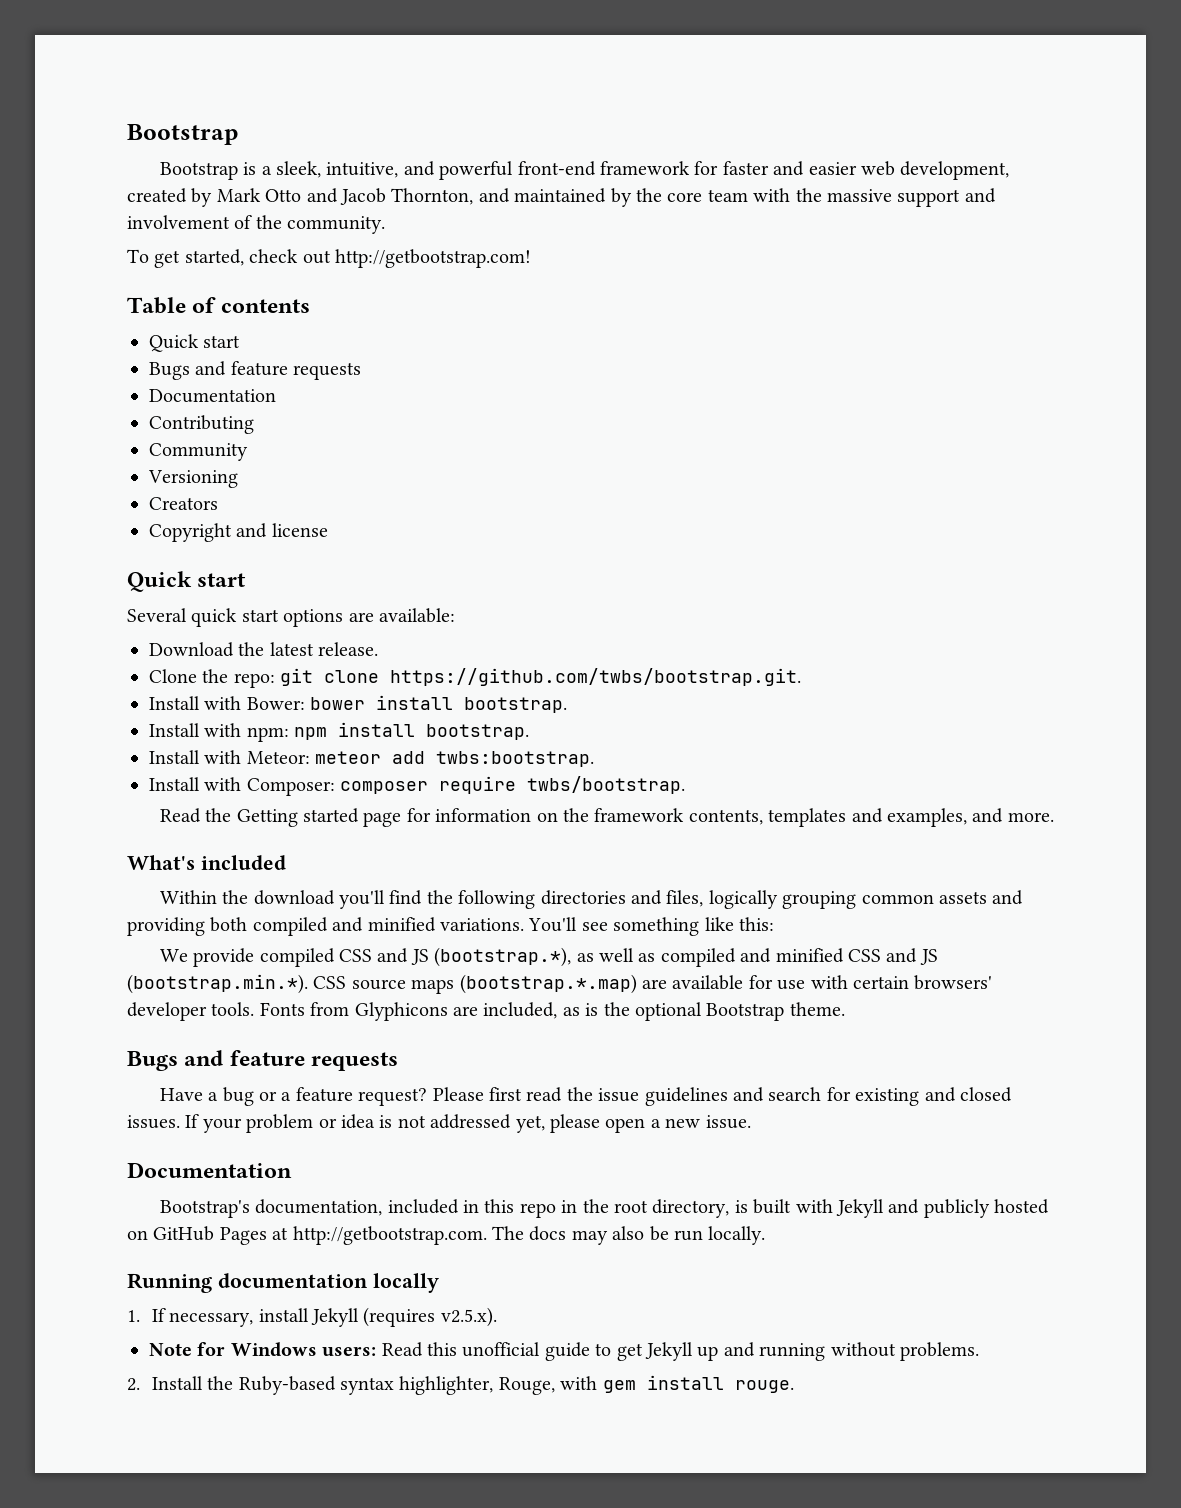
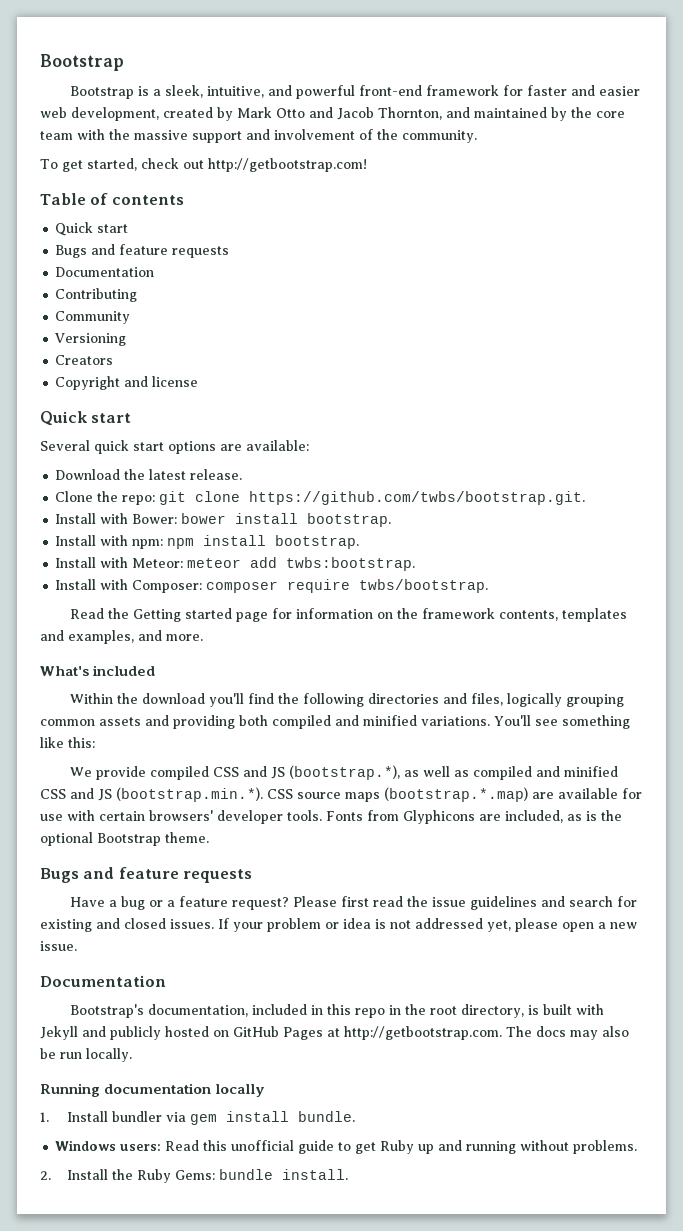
- 1. If necessary, install Jekyll (requires v2.5.x).
- Note for Windows users: Read this unofficial guide to get Jekyll up and running without problems.
+ 1. Install bundler via gem install bundle.
+ Windows users: Read this unofficial guide to get Ruby up and running without problems.
- 2. Install the Ruby-based syntax highlighter, Rouge, with gem install rouge.
+ 2. Install the Ruby Gems: bundle install.

